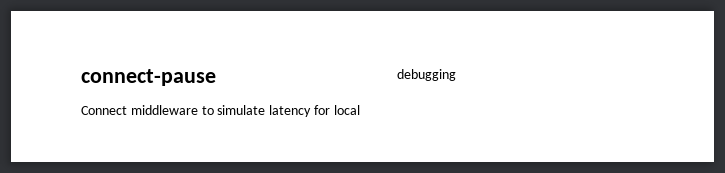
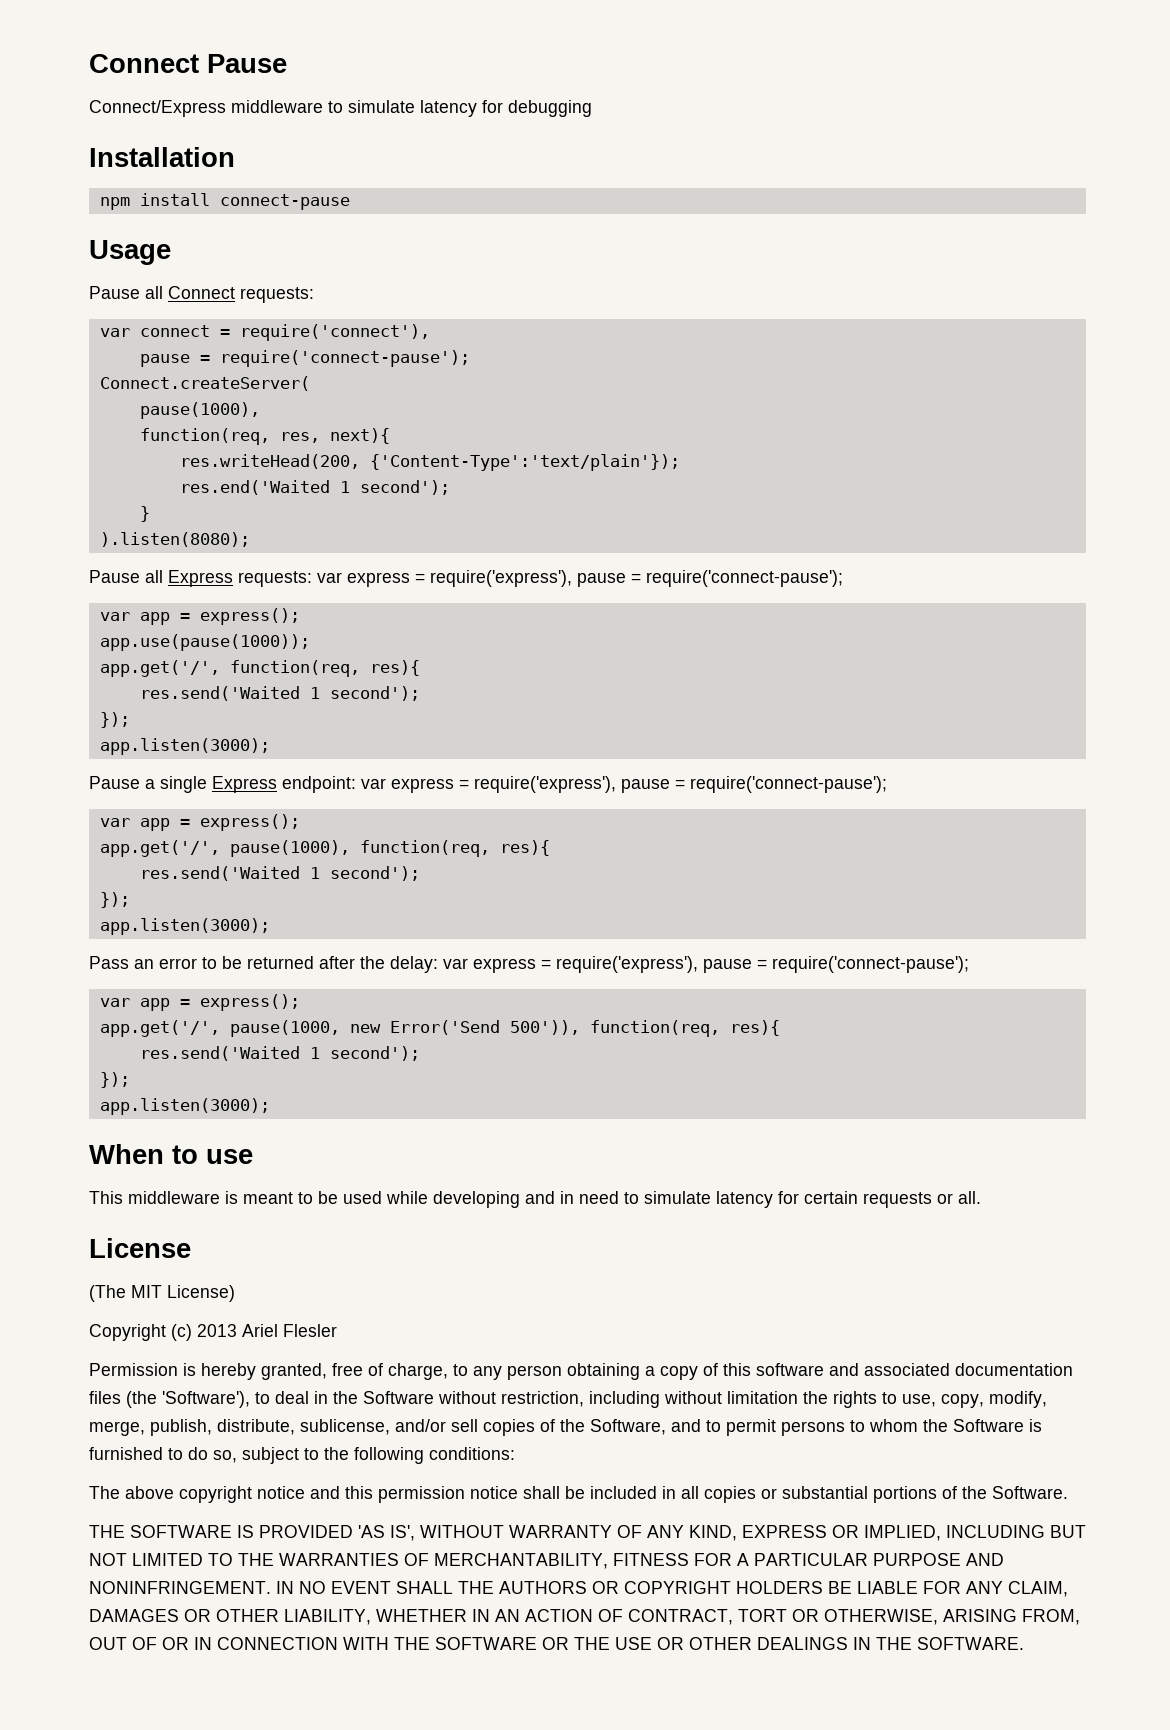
- connect-pause
- Connect middleware to simulate latency for local debugging
+ Connect Pause
+ Connect/Express middleware to simulate latency for debugging
+ Installation
+ npm install connect-pause
+ Usage
+ Pause all Connect requests:
+ var connect = require('connect'),
+ pause = require('connect-pause');
+ Connect.createServer(
+ pause(1000),
+ function(req, res, next){
+ res.writeHead(200, {'Content-Type':'text/plain'});
+ res.end('Waited 1 second');
+ }
+ ).listen(8080);
+ Pause all Express requests: var express = require('express'), pause = require('connect-pause');
+ var app = express();
+ app.use(pause(1000));
+ app.get('/', function(req, res){
+ res.send('Waited 1 second');
+ });
+ app.listen(3000);
+ Pause a single Express endpoint: var express = require('express'), pause = require('connect-pause');
+ var app = express();
+ app.get('/', pause(1000), function(req, res){
+ res.send('Waited 1 second');
+ });
+ app.listen(3000);
+ Pass an error to be returned after the delay: var express = require('express'), pause = require('connect-pause');
+ var app = express();
+ app.get('/', pause(1000, new Error('Send 500')), function(req, res){
+ res.send('Waited 1 second');
+ });
+ app.listen(3000);
+ When to use
+ This middleware is meant to be used while developing and in need to simulate latency for certain requests or all.
+ License
+ (The MIT License)
+ Copyright (c) 2013 Ariel Flesler
+ Permission is hereby granted, free of charge, to any person obtaining a copy of this software and associated documentation files (the 'Software'), to deal in the Software without restriction, including without limitation the rights to use, copy, modify, merge, publish, distribute, sublicense, and/or sell copies of the Software, and to permit persons to whom the Software is furnished to do so, subject to the following conditions:
+ The above copyright notice and this permission notice shall be included in all copies or substantial portions of the Software.
+ THE SOFTWARE IS PROVIDED 'AS IS', WITHOUT WARRANTY OF ANY KIND, EXPRESS OR IMPLIED, INCLUDING BUT NOT LIMITED TO THE WARRANTIES OF MERCHANTABILITY, FITNESS FOR A PARTICULAR PURPOSE AND NONINFRINGEMENT. IN NO EVENT SHALL THE AUTHORS OR COPYRIGHT HOLDERS BE LIABLE FOR ANY CLAIM, DAMAGES OR OTHER LIABILITY, WHETHER IN AN ACTION OF CONTRACT, TORT OR OTHERWISE, ARISING FROM, OUT OF OR IN CONNECTION WITH THE SOFTWARE OR THE USE OR OTHER DEALINGS IN THE SOFTWARE.

